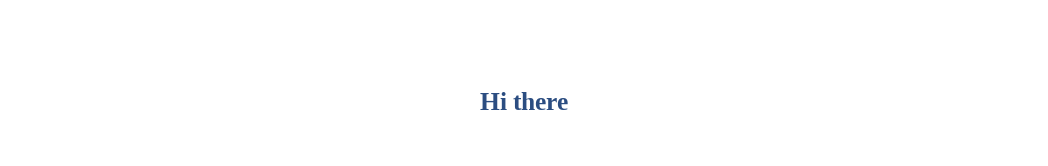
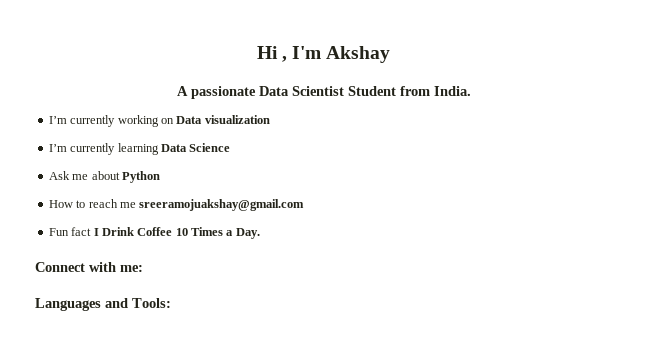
- Hi there
+ Hi , I'm Akshay
+ A passionate Data Scientist Student from India.
+ I’m currently working on Data visualization
+ I’m currently learning Data Science
+ Ask me about Python
+ How to reach me sreeramojuakshay@gmail.com
+ Fun fact I Drink Coffee 10 Times a Day.
+ Connect with me:
+ Languages and Tools:

